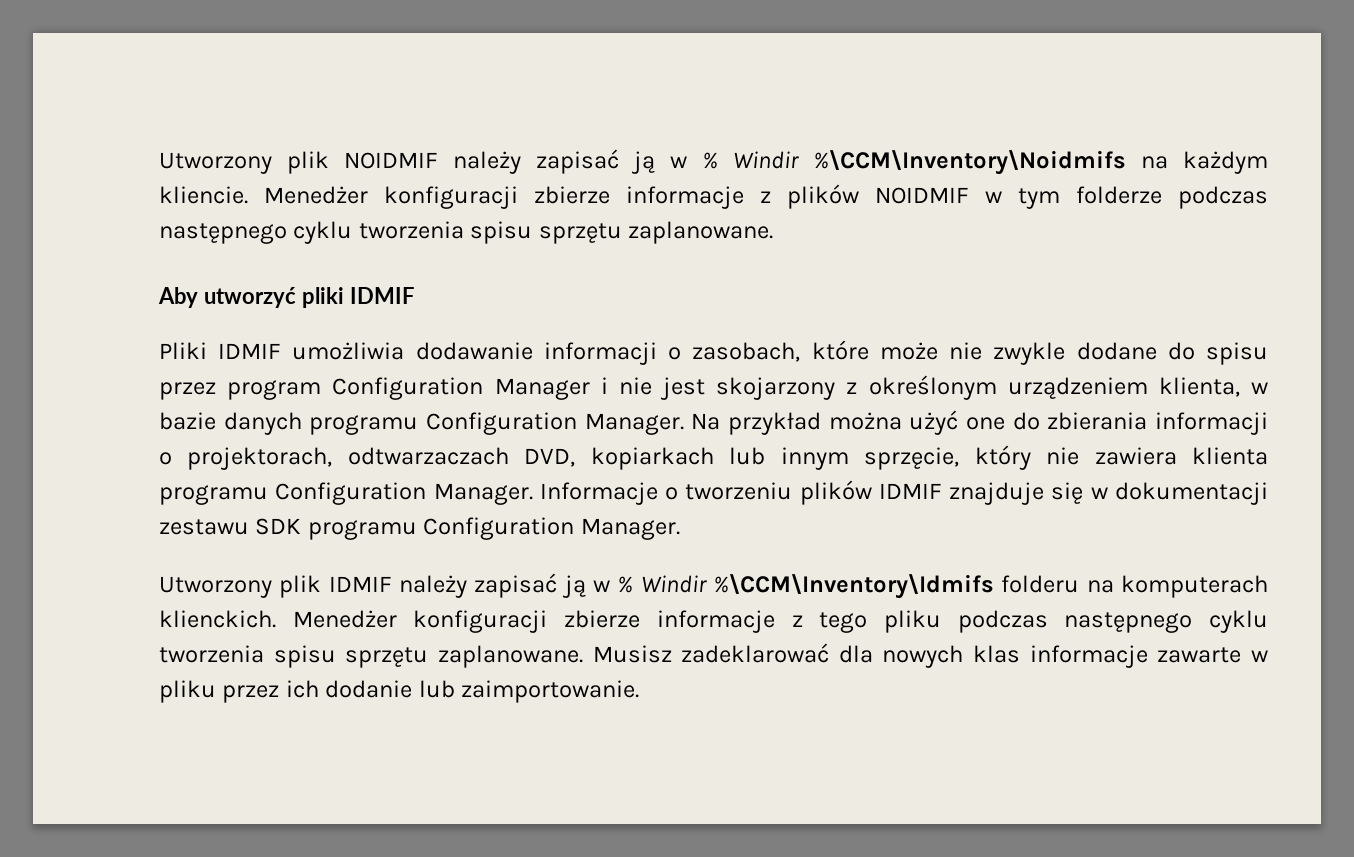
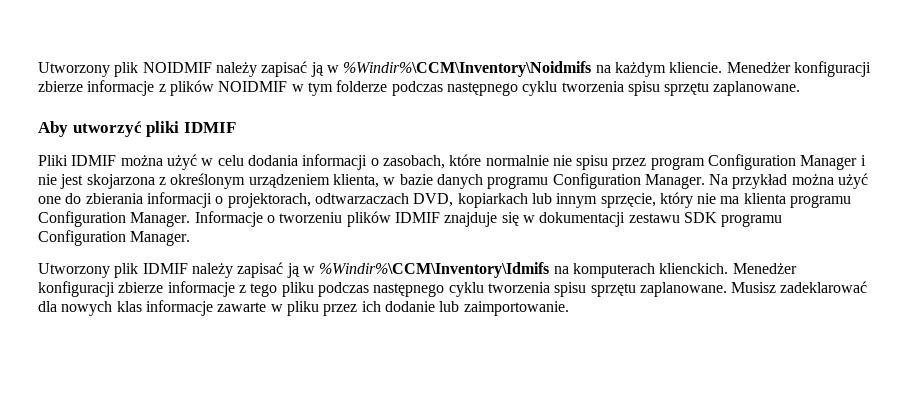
- Utworzony plik NOIDMIF należy zapisać ją w % Windir %\CCM\Inventory\Noidmifs na każdym kliencie.
+ Utworzony plik NOIDMIF należy zapisać ją w %Windir%\CCM\Inventory\Noidmifs na każdym kliencie.
- Pliki IDMIF umożliwia dodawanie informacji o zasobach, które może nie zwykle dodane do spisu przez program Configuration Manager i nie jest skojarzony z określonym urządzeniem klienta, w bazie danych programu Configuration Manager.
+ Pliki IDMIF można użyć w celu dodania informacji o zasobach, które normalnie nie spisu przez program Configuration Manager i nie jest skojarzona z określonym urządzeniem klienta, w bazie danych programu Configuration Manager.
- Na przykład można użyć one do zbierania informacji o projektorach, odtwarzaczach DVD, kopiarkach lub innym sprzęcie, który nie zawiera klienta programu Configuration Manager.
+ Na przykład można użyć one do zbierania informacji o projektorach, odtwarzaczach DVD, kopiarkach lub innym sprzęcie, który nie ma klienta programu Configuration Manager.
- Utworzony plik IDMIF należy zapisać ją w % Windir %\CCM\Inventory\Idmifs folderu na komputerach klienckich.
+ Utworzony plik IDMIF należy zapisać ją w %Windir%\CCM\Inventory\Idmifs na komputerach klienckich.

